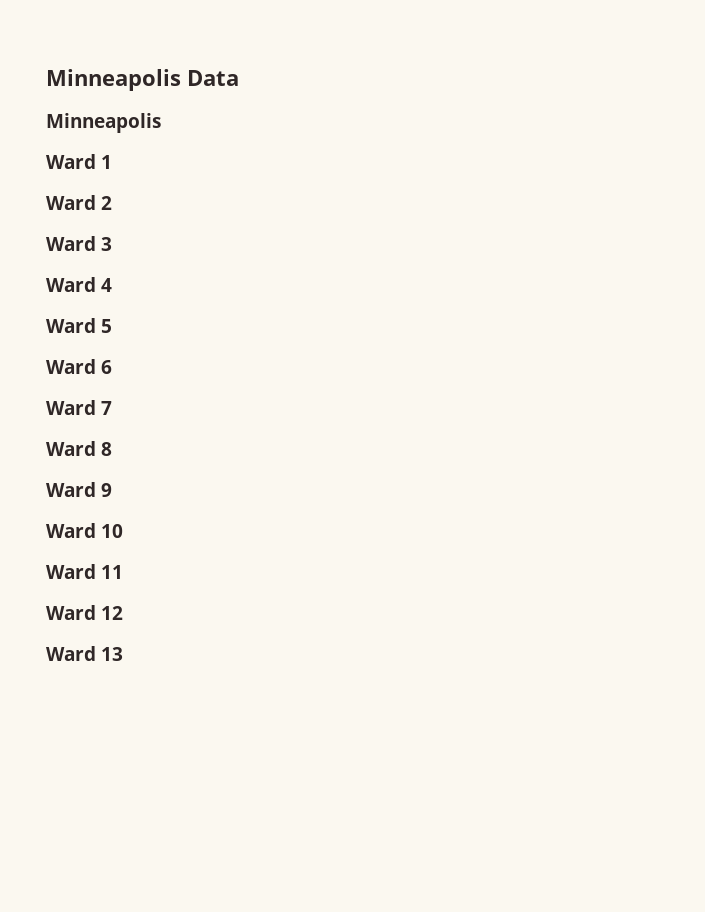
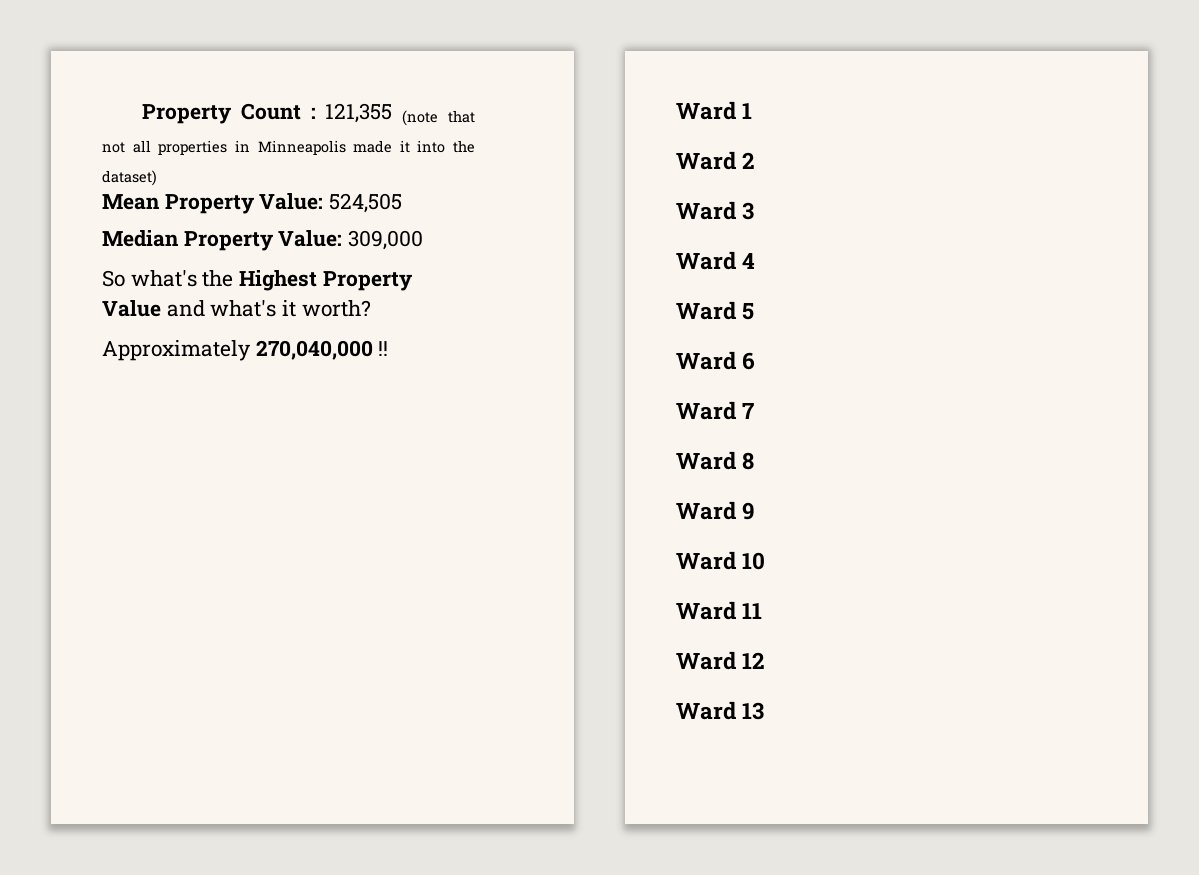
- Minneapolis Data
- Minneapolis
+ Property Count : 121,355 (note that not all properties in Minneapolis made it into the dataset)
+ Mean Property Value: 524,505
+ Median Property Value: 309,000
+ So what's the Highest Property Value and what's it worth?
+ Approximately 270,040,000 !!

